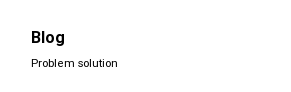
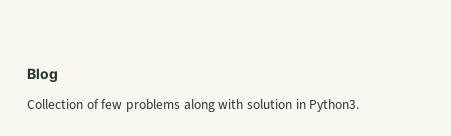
- Problem solution
+ Collection of few problems along with solution in Python3.

